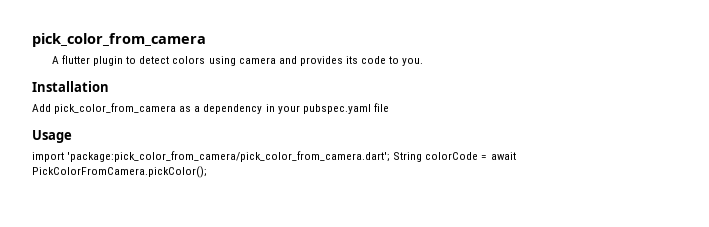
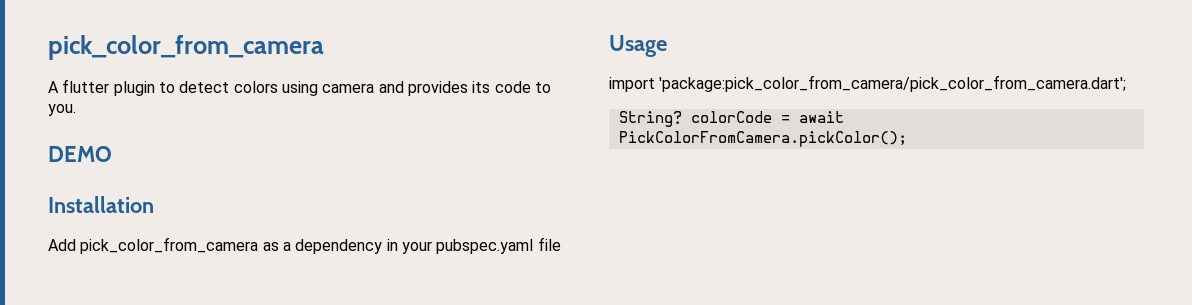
+ DEMO
- import 'package:pick_color_from_camera/pick_color_from_camera.dart'; String colorCode = await PickColorFromCamera.pickColor();
+ import 'package:pick_color_from_camera/pick_color_from_camera.dart';
+ String? colorCode = await PickColorFromCamera.pickColor();

